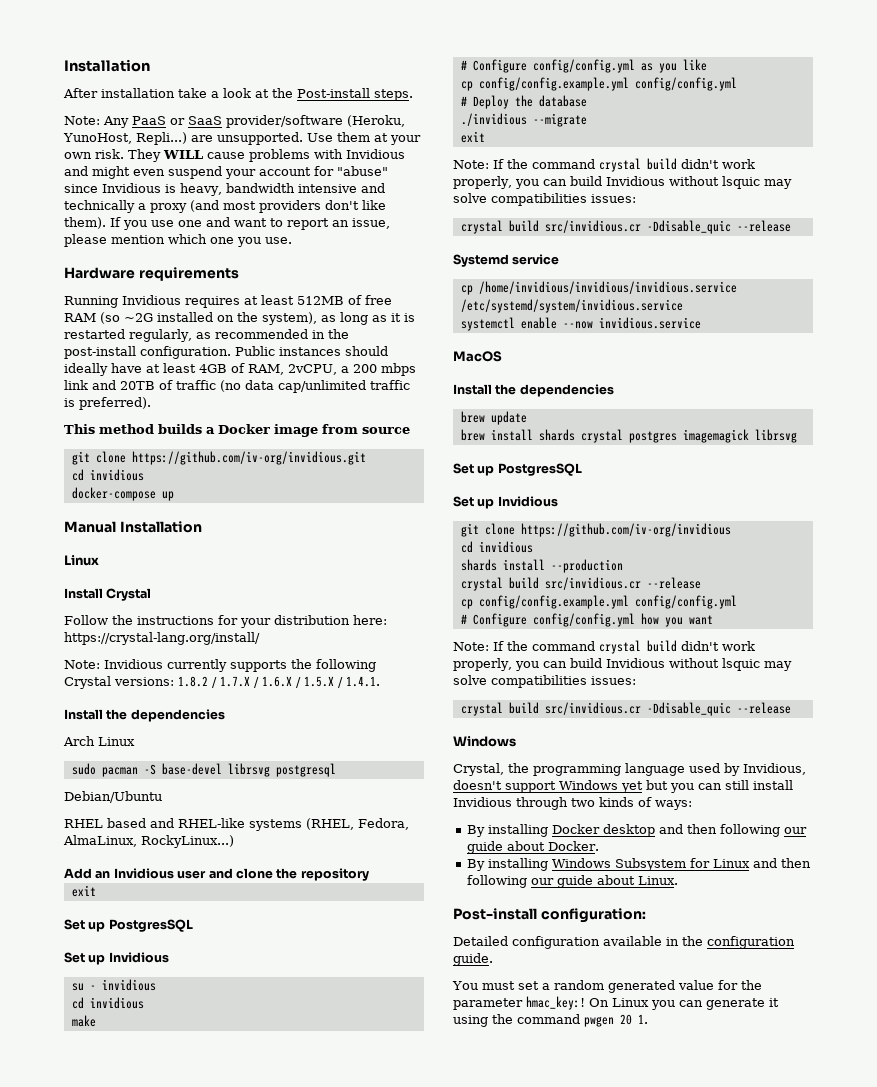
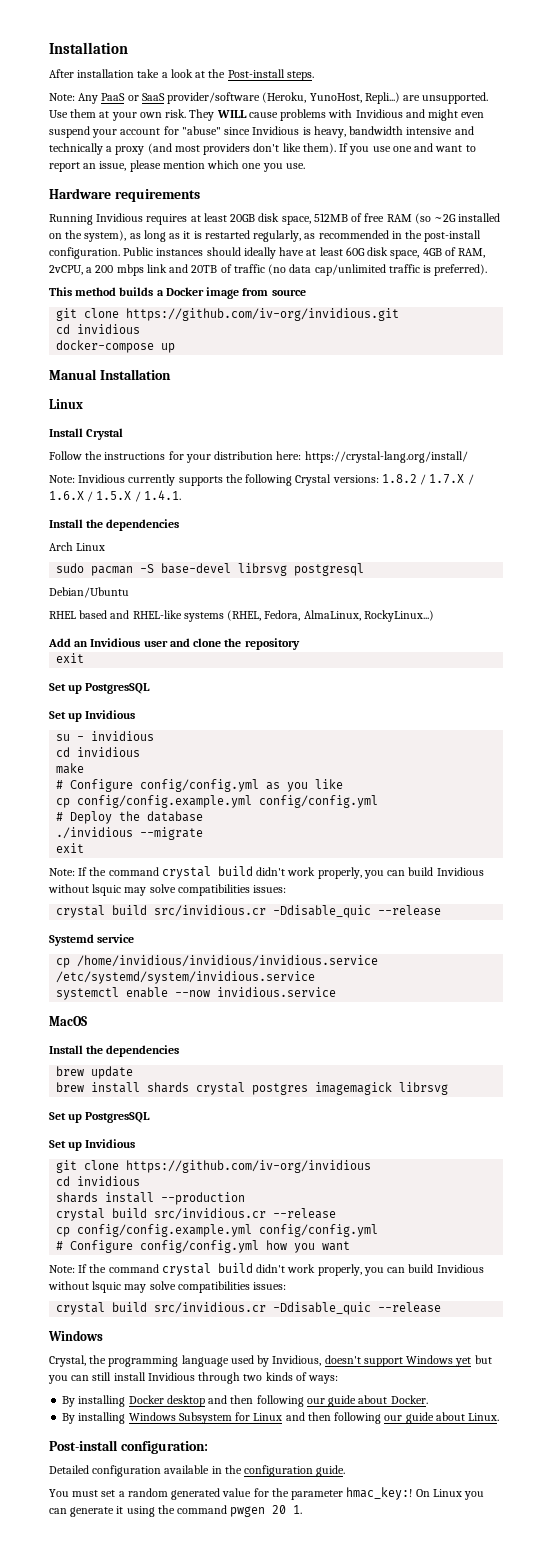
- Running Invidious requires at least 512MB of free RAM (so ~2G installed on the system), as long as it is restarted regularly, as recommended in the post-install configuration.
+ Running Invidious requires at least 20GB disk space, 512MB of free RAM (so ~2G installed on the system), as long as it is restarted regularly, as recommended in the post-install configuration.
- Public instances should ideally have at least 4GB of RAM, 2vCPU, a 200 mbps link and 20TB of traffic (no data cap/unlimited traffic is preferred).
+ Public instances should ideally have at least 60G disk space, 4GB of RAM, 2vCPU, a 200 mbps link and 20TB of traffic (no data cap/unlimited traffic is preferred).

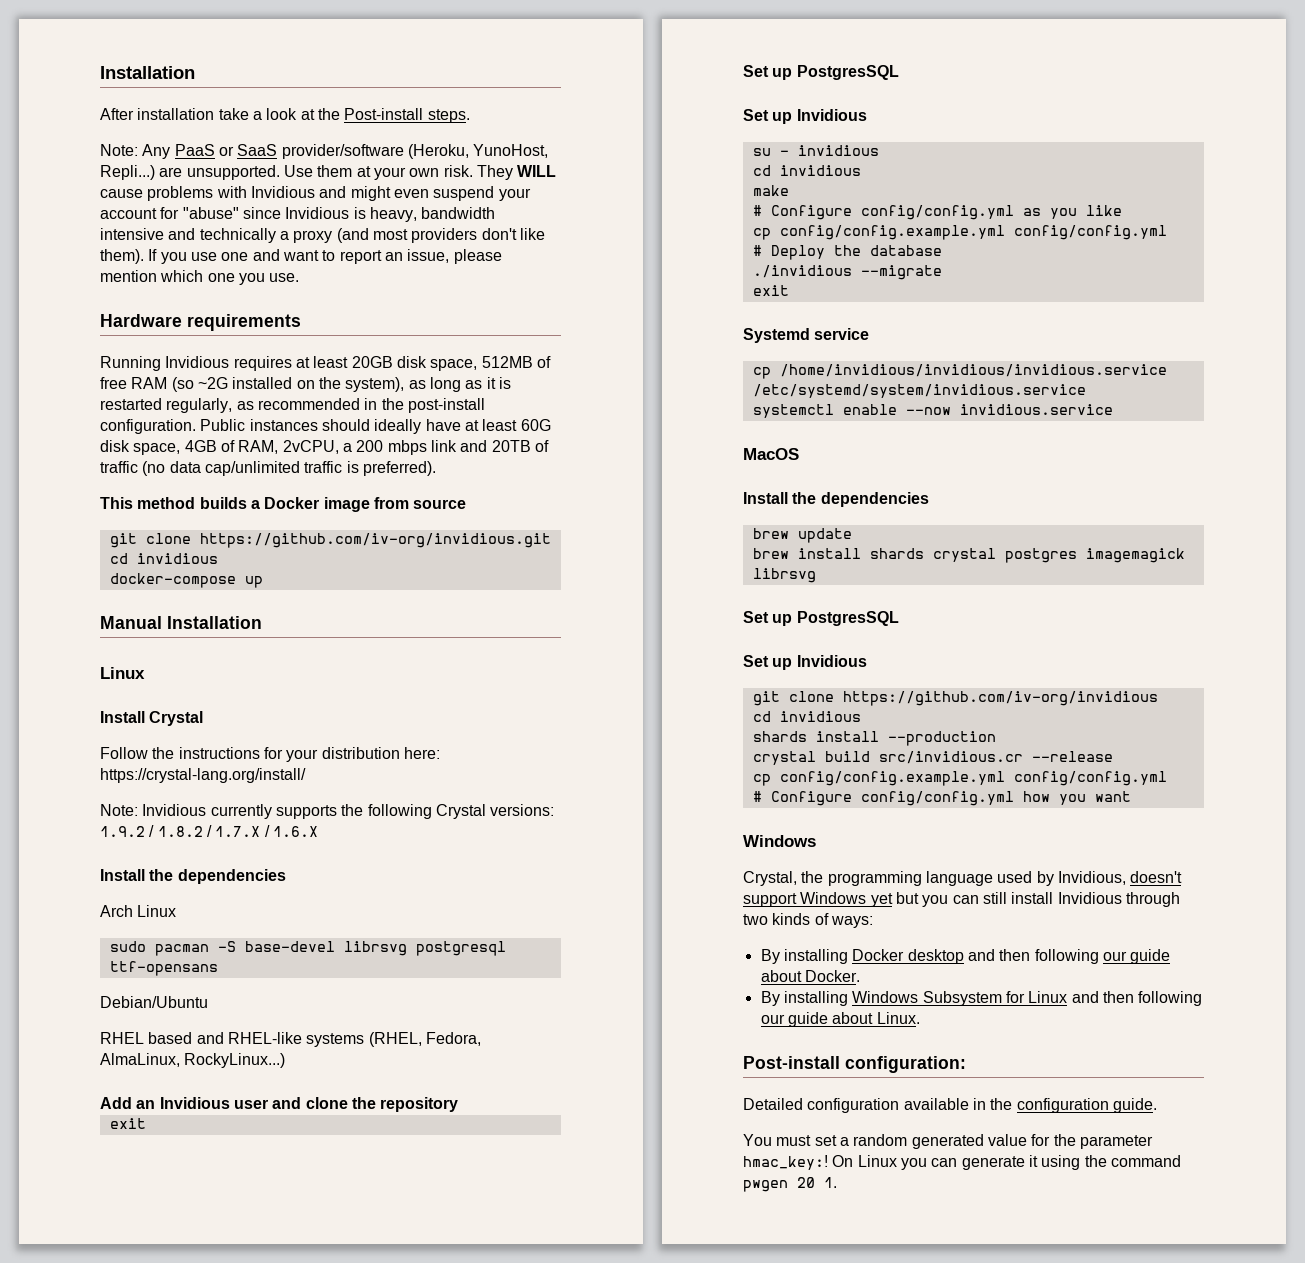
- Note: Invidious currently supports the following Crystal versions: 1.8.2 / 1.7.X / 1.6.X / 1.5.X / 1.4.1.
+ Note: Invidious currently supports the following Crystal versions: 1.9.2 / 1.8.2 / 1.7.X / 1.6.X
- sudo pacman -S base-devel librsvg postgresql
+ sudo pacman -S base-devel librsvg postgresql ttf-opensans
  ./invidious --migrate
  exit
- Note: If the command crystal build didn't work properly, you can build Invidious without lsquic may solve compatibilities issues:
- crystal build src/invidious.cr -Ddisable_quic --release
  # Configure config/config.yml how you want
- Note: If the command crystal build didn't work properly, you can build Invidious without lsquic may solve compatibilities issues:
- crystal build src/invidious.cr -Ddisable_quic --release

